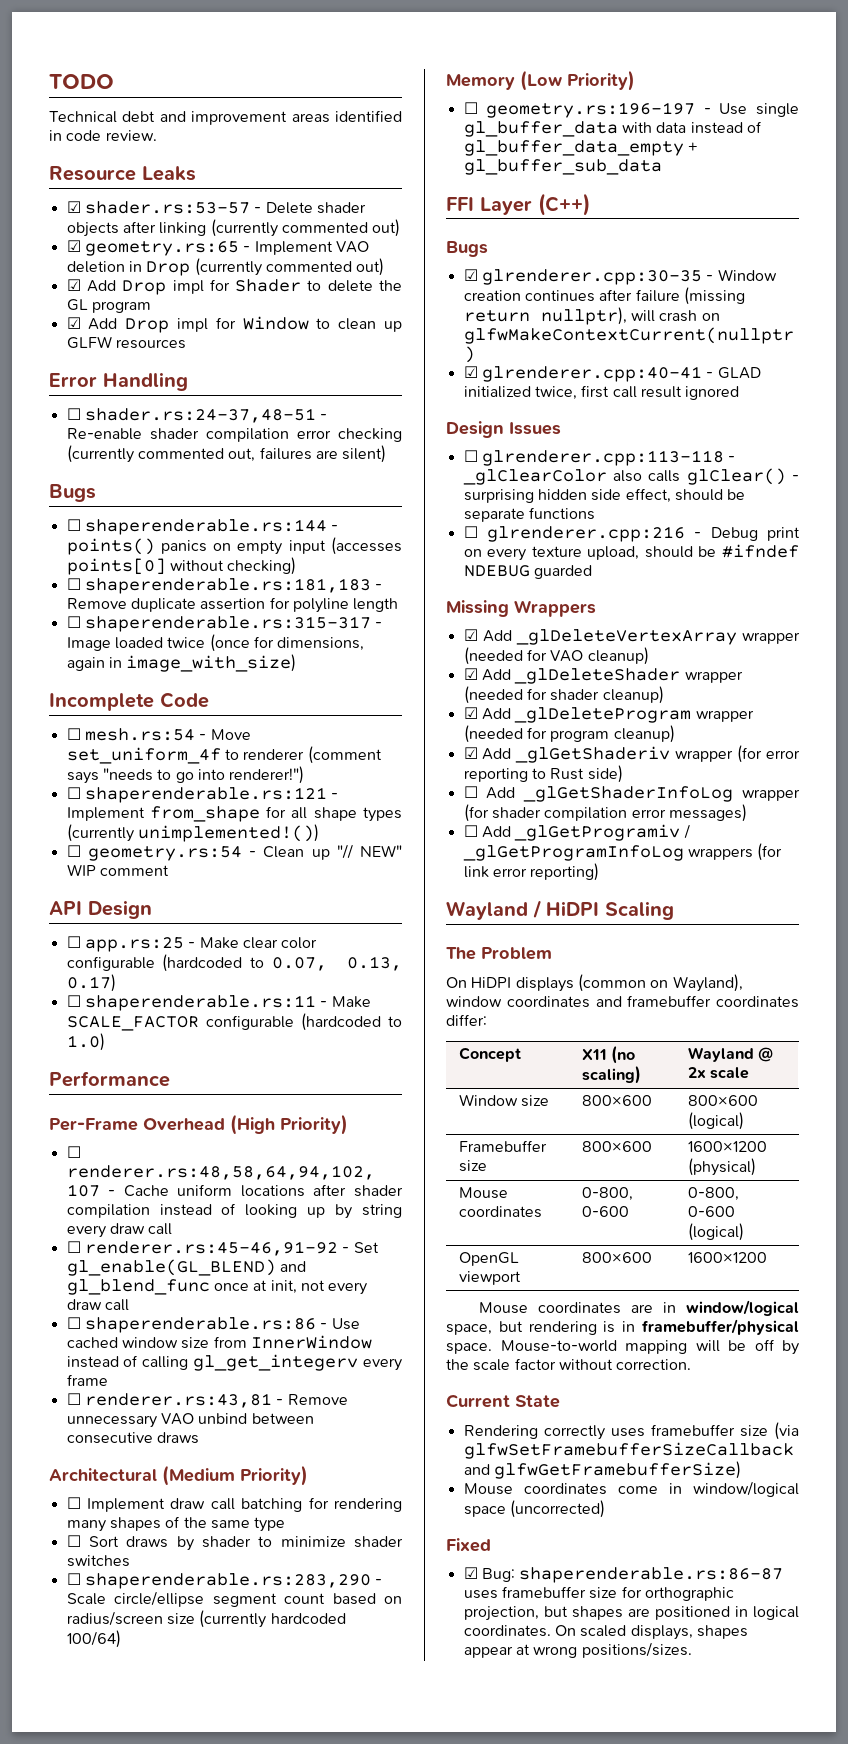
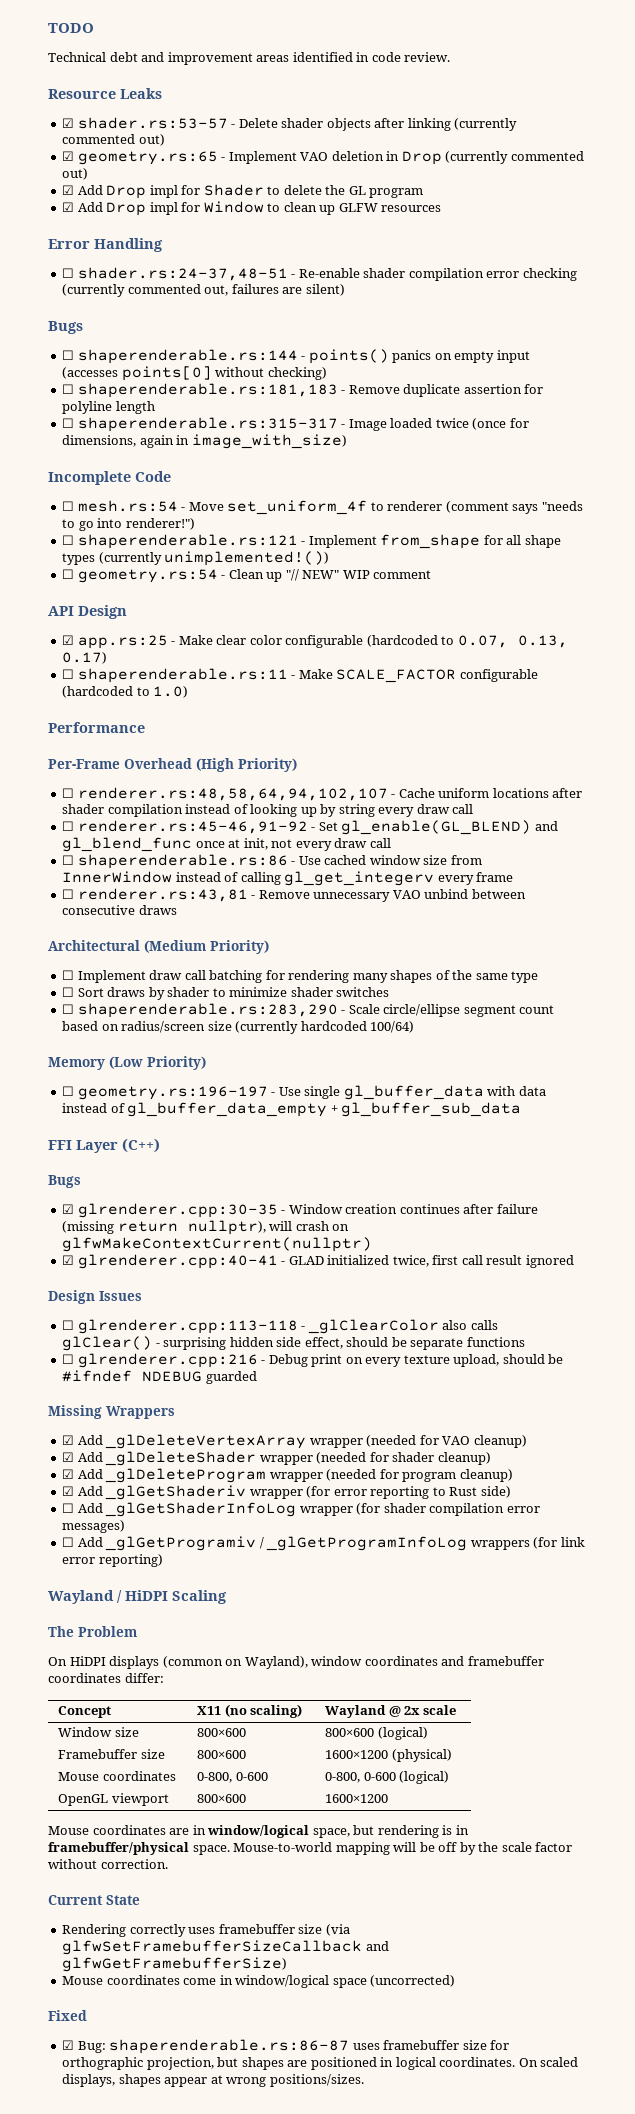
- ☐ app.rs:25 - Make clear color configurable (hardcoded to 0.07, 0.13, 0.17)
+ ☑ app.rs:25 - Make clear color configurable (hardcoded to 0.07, 0.13, 0.17)

